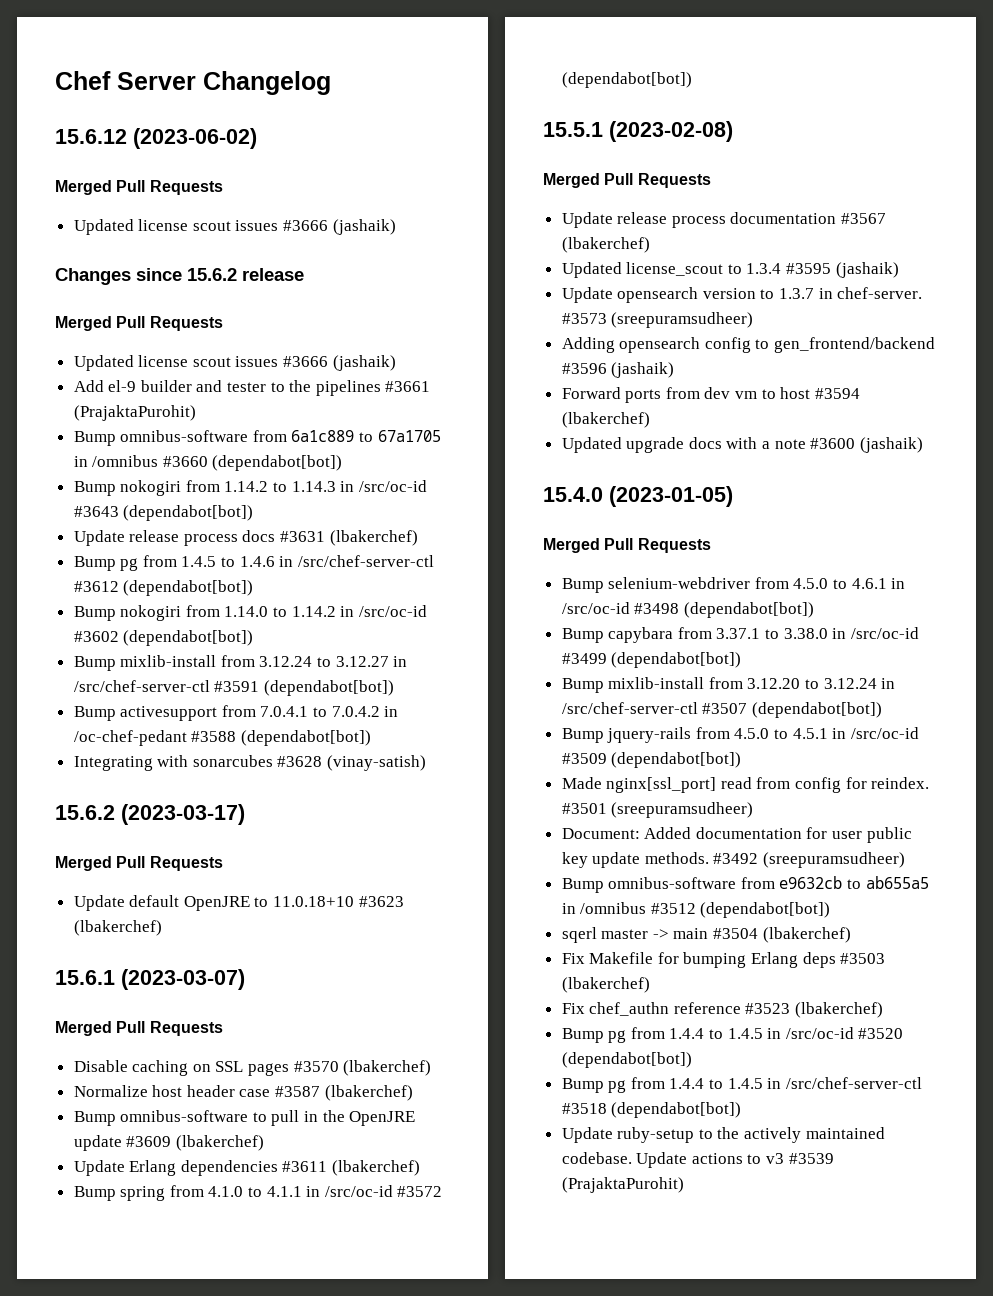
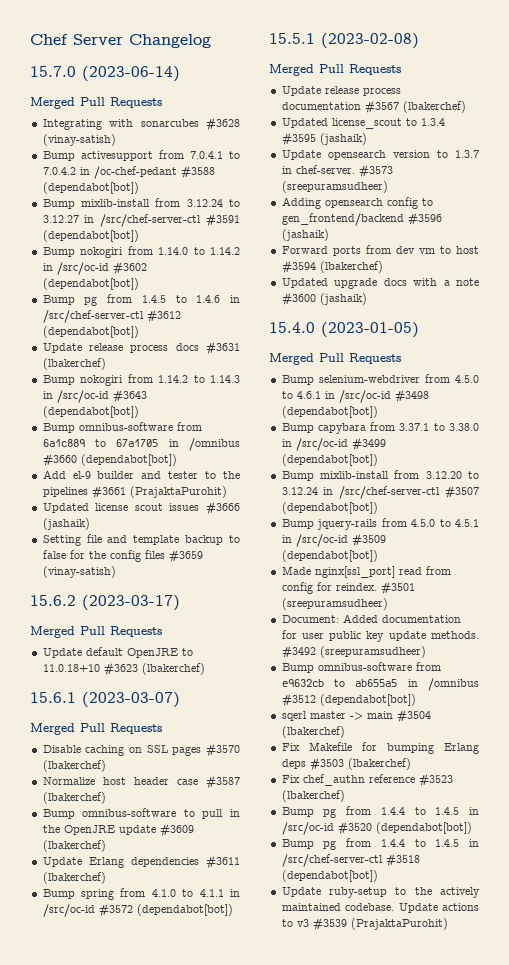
- 15.6.12 (2023-06-02)
+ 15.7.0 (2023-06-14)
  Merged Pull Requests
- Updated license scout issues #3666 (jashaik)
- Changes since 15.6.2 release
- Merged Pull Requests
- Updated license scout issues #3666 (jashaik)
- Add el-9 builder and tester to the pipelines #3661 (PrajaktaPurohit)
- Bump omnibus-software from 6a1c889 to 67a1705 in /omnibus #3660 (dependabot[bot])
- Bump nokogiri from 1.14.2 to 1.14.3 in /src/oc-id #3643 (dependabot[bot])
- Update release process docs #3631 (lbakerchef)
- Bump pg from 1.4.5 to 1.4.6 in /src/chef-server-ctl #3612 (dependabot[bot])
+ Integrating with sonarcubes #3628 (vinay-satish)
+ Bump activesupport from 7.0.4.1 to 7.0.4.2 in /oc-chef-pedant #3588 (dependabot[bot])
+ Bump mixlib-install from 3.12.24 to 3.12.27 in /src/chef-server-ctl #3591 (dependabot[bot])
- Bump mixlib-install from 3.12.24 to 3.12.27 in /src/chef-server-ctl #3591 (dependabot[bot])
- Bump activesupport from 7.0.4.1 to 7.0.4.2 in /oc-chef-pedant #3588 (dependabot[bot])
- Integrating with sonarcubes #3628 (vinay-satish)
+ Bump pg from 1.4.5 to 1.4.6 in /src/chef-server-ctl #3612 (dependabot[bot])
+ Update release process docs #3631 (lbakerchef)
+ Bump nokogiri from 1.14.2 to 1.14.3 in /src/oc-id #3643 (dependabot[bot])
+ Bump omnibus-software from 6a1c889 to 67a1705 in /omnibus #3660 (dependabot[bot])
+ Add el-9 builder and tester to the pipelines #3661 (PrajaktaPurohit)
+ Updated license scout issues #3666 (jashaik)
+ Setting file and template backup to false for the config files #3659 (vinay-satish)

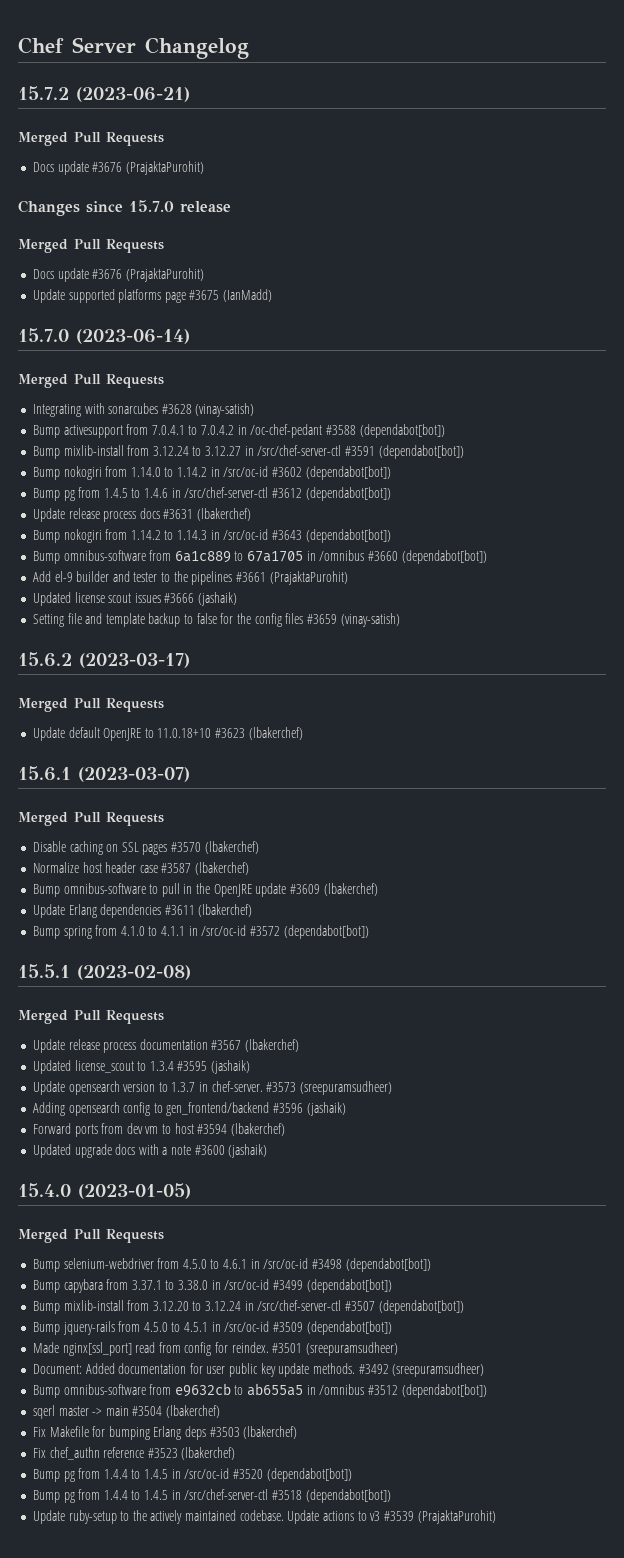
+ 15.7.2 (2023-06-21)
+ Merged Pull Requests
+ Docs update #3676 (PrajaktaPurohit)
+ Changes since 15.7.0 release
+ Merged Pull Requests
+ Docs update #3676 (PrajaktaPurohit)
+ Update supported platforms page #3675 (IanMadd)

